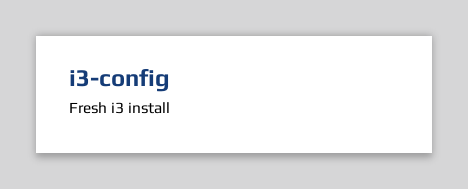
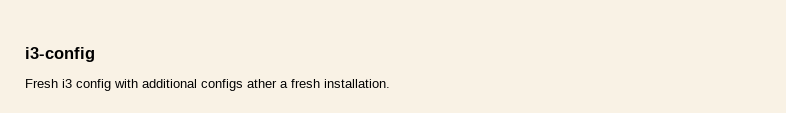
- Fresh i3 install
+ Fresh i3 config with additional configs ather a fresh installation.

